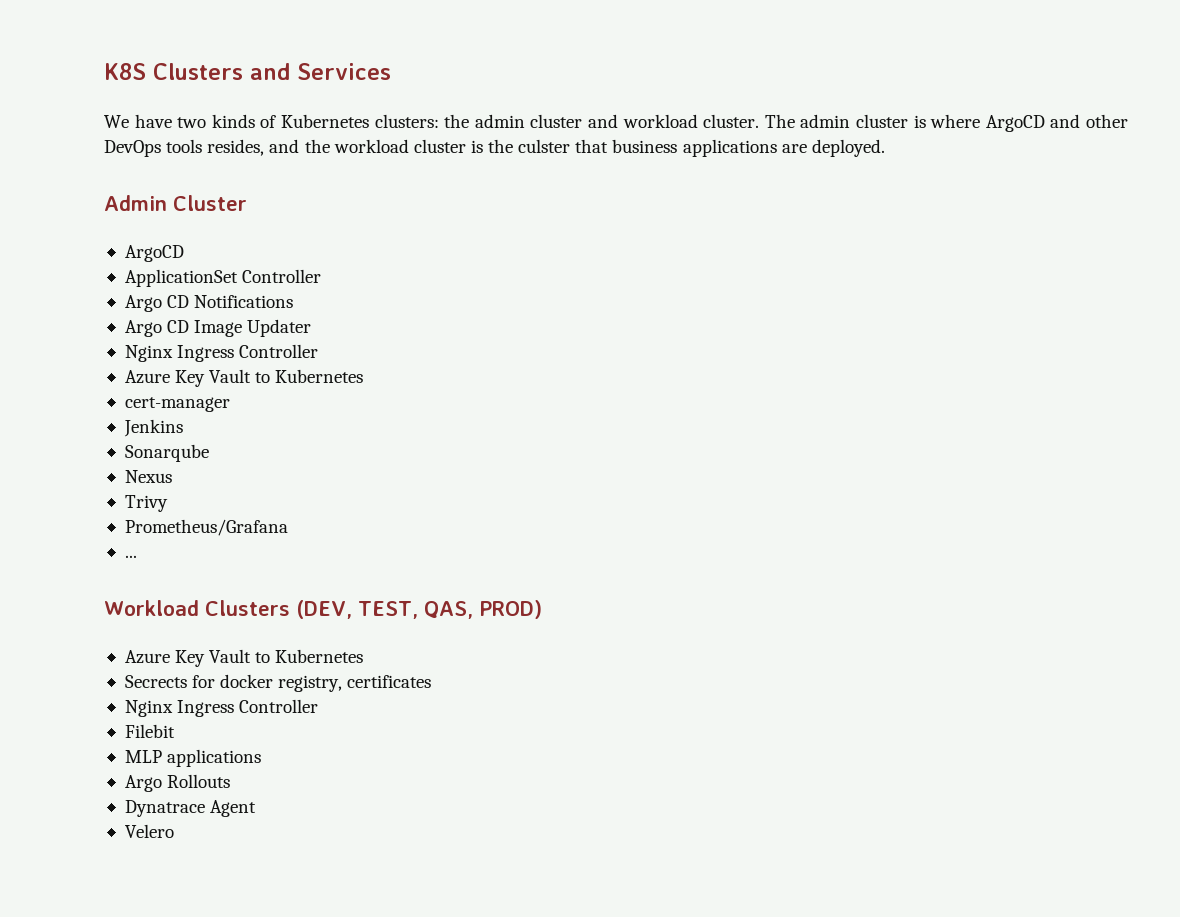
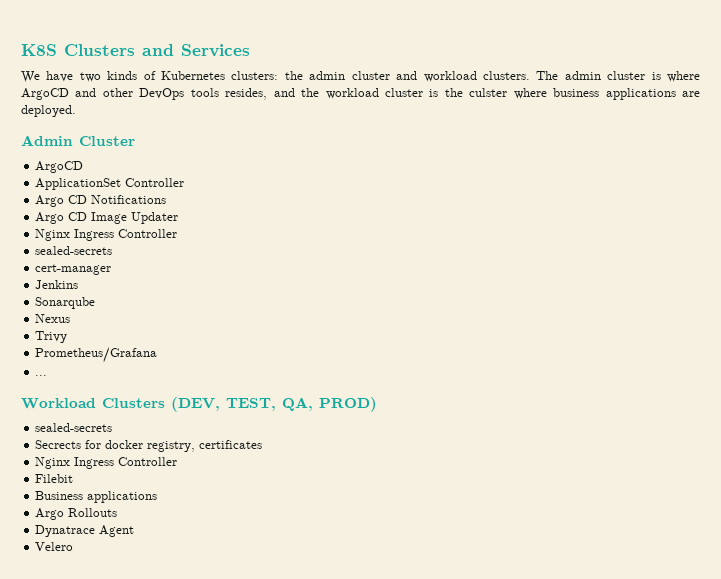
- We have two kinds of Kubernetes clusters: the admin cluster and workload cluster.
+ We have two kinds of Kubernetes clusters: the admin cluster and workload clusters.
- The admin cluster is where ArgoCD and other DevOps tools resides, and the workload cluster is the culster that business applications are deployed.
+ The admin cluster is where ArgoCD and other DevOps tools resides, and the workload cluster is the culster where business applications are deployed.
  Argo CD Image Updater
  Nginx Ingress Controller
- Azure Key Vault to Kubernetes
+ sealed-secrets
- Workload Clusters (DEV, TEST, QAS, PROD)
- Azure Key Vault to Kubernetes
+ Workload Clusters (DEV, TEST, QA, PROD)
+ sealed-secrets
- MLP applications
+ Business applications

